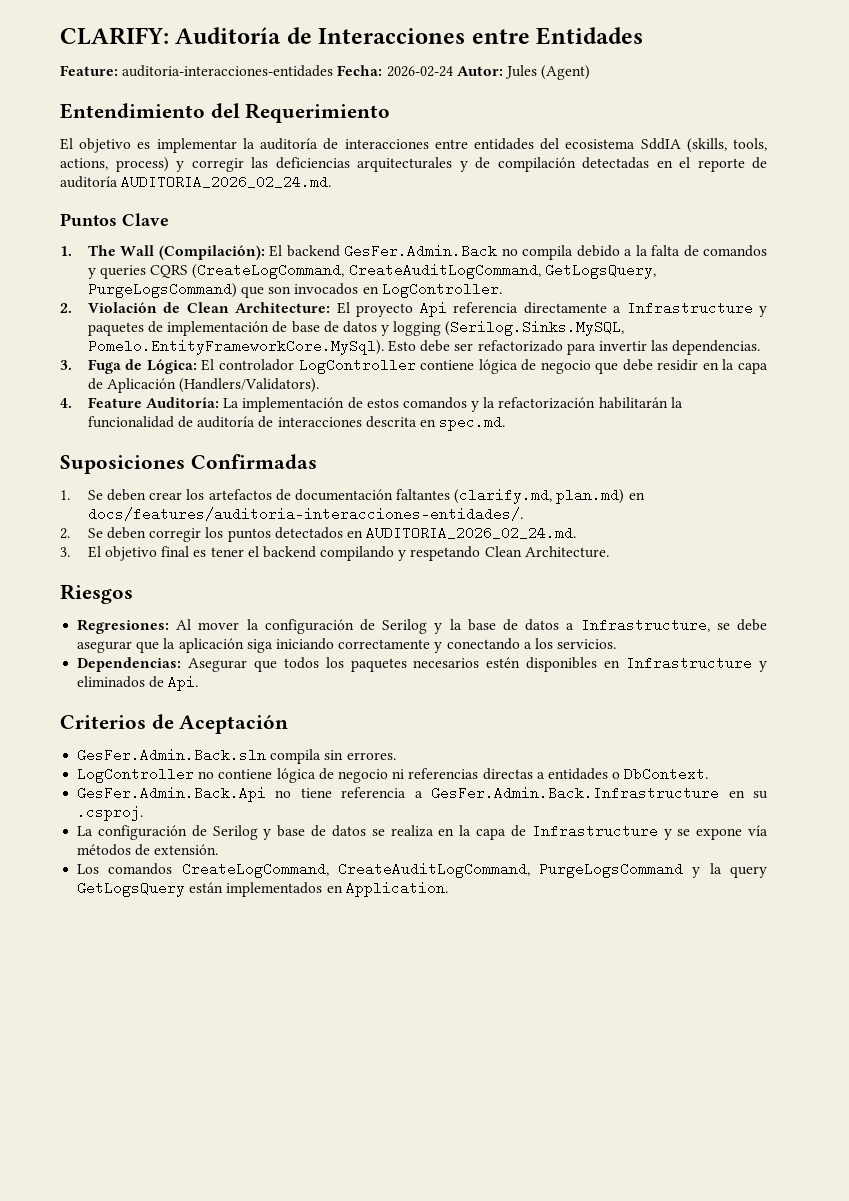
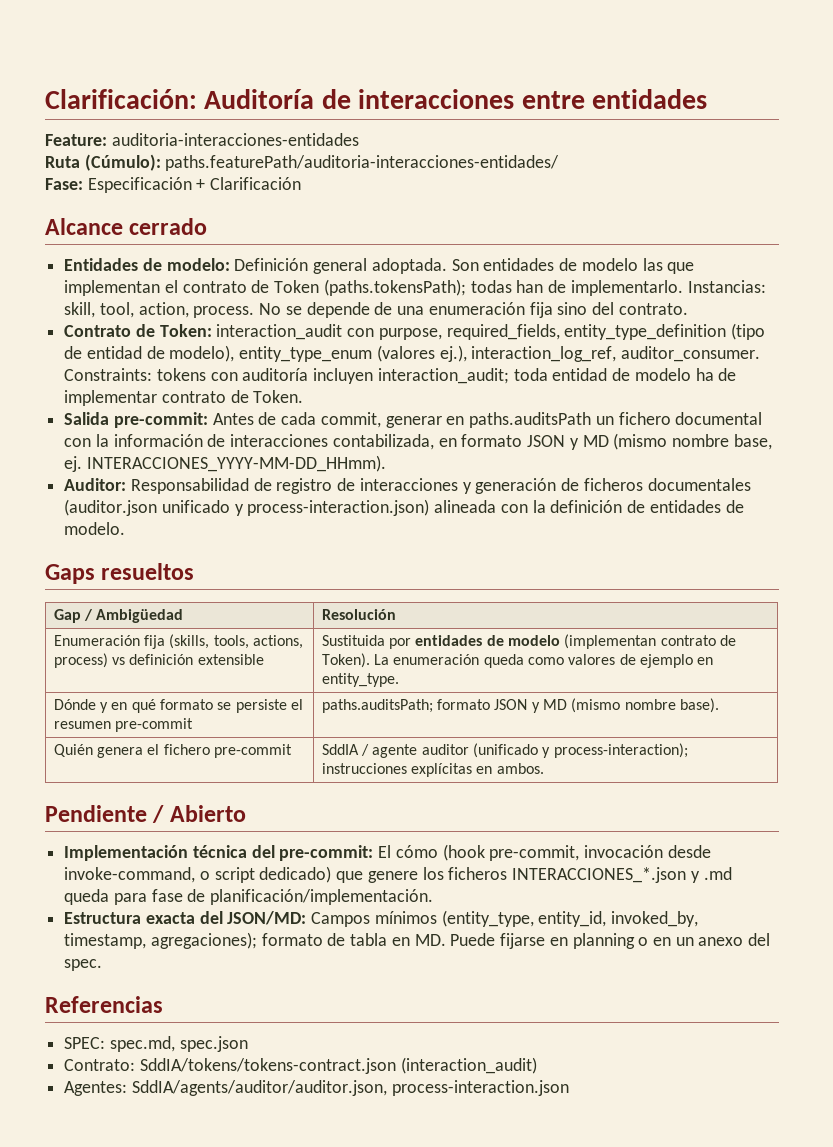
- CLARIFY: Auditoría de Interacciones entre Entidades
- Feature: auditoria-interacciones-entidades Fecha: 2026-02-24 Autor: Jules (Agent)
- Entendimiento del Requerimiento
- El objetivo es implementar la auditoría de interacciones entre entidades del ecosistema SddIA (skills, tools, actions, process) y corregir las deficiencias arquitecturales y de compilación detectadas en el reporte de auditoría AUDITORIA_2026_02_24.md.
- Puntos Clave
- 1. The Wall (Compilación): El backend GesFer.Admin.Back no compila debido a la falta de comandos y queries CQRS (CreateLogCommand, CreateAuditLogCommand, GetLogsQuery, PurgeLogsCommand) que son invocados en LogController.
- 2. Violación de Clean Architecture: El proyecto Api referencia directamente a Infrastructure y paquetes de implementación de base de datos y logging (Serilog.Sinks.MySQL, Pomelo.EntityFrameworkCore.MySql). Esto debe ser refactorizado para invertir las dependencias.
- 3. Fuga de Lógica: El controlador LogController contiene lógica de negocio que debe residir en la capa de Aplicación (Handlers/Validators).
- 4. Feature Auditoría: La implementación de estos comandos y la refactorización habilitarán la funcionalidad de auditoría de interacciones descrita en spec.md.
- Suposiciones Confirmadas
- 1. Se deben crear los artefactos de documentación faltantes (clarify.md, plan.md) en docs/features/auditoria-interacciones-entidades/.
- 2. Se deben corregir los puntos detectados en AUDITORIA_2026_02_24.md.
- 3. El objetivo final es tener el backend compilando y respetando Clean Architecture.
- Riesgos
- Regresiones: Al mover la configuración de Serilog y la base de datos a Infrastructure, se debe asegurar que la aplicación siga iniciando correctamente y conectando a los servicios.
- Dependencias: Asegurar que todos los paquetes necesarios estén disponibles en Infrastructure y eliminados de Api.
- Criterios de Aceptación
- GesFer.Admin.Back.sln compila sin errores.
- LogController no contiene lógica de negocio ni referencias directas a entidades o DbContext.
- GesFer.Admin.Back.Api no tiene referencia a GesFer.Admin.Back.Infrastructure en su .csproj.
- La configuración de Serilog y base de datos se realiza en la capa de Infrastructure y se expone vía métodos de extensión.
- Los comandos CreateLogCommand, CreateAuditLogCommand, PurgeLogsCommand y la query GetLogsQuery están implementados en Application.
+ Clarificación: Auditoría de interacciones entre entidades
+ Feature: auditoria-interacciones-entidades
+ Ruta (Cúmulo): paths.featurePath/auditoria-interacciones-entidades/
+ Fase: Especificación + Clarificación
+ Alcance cerrado
+ Entidades de modelo: Definición general adoptada. Son entidades de modelo las que implementan el contrato de Token (paths.tokensPath); todas han de implementarlo. Instancias: skill, tool, action, process. No se depende de una enumeración fija sino del contrato.
+ Contrato de Token: interaction_audit con purpose, required_fields, entity_type_definition (tipo de entidad de modelo), entity_type_enum (valores ej.), interaction_log_ref, auditor_consumer. Constraints: tokens con auditoría incluyen interaction_audit; toda entidad de modelo ha de implementar contrato de Token.
+ Salida pre-commit: Antes de cada commit, generar en paths.auditsPath un fichero documental con la información de interacciones contabilizada, en formato JSON y MD (mismo nombre base, ej. INTERACCIONES_YYYY-MM-DD_HHmm).
+ Auditor: Responsabilidad de registro de interacciones y generación de ficheros documentales (auditor.json unificado y process-interaction.json) alineada con la definición de entidades de modelo.
+ Gaps resueltos
+ Gap / Ambigüedad | Resolución
+ Enumeración fija (skills, tools, actions, process) vs definición extensible | Sustituida por entidades de modelo (implementan contrato de Token). La enumeración queda como valores de ejemplo en entity_type.
+ Dónde y en qué formato se persiste el resumen pre-commit | paths.auditsPath; formato JSON y MD (mismo nombre base).
+ Quién genera el fichero pre-commit | SddIA / agente auditor (unificado y process-interaction); instrucciones explícitas en ambos.
+ Pendiente / Abierto
+ Implementación técnica del pre-commit: El cómo (hook pre-commit, invocación desde invoke-command, o script dedicado) que genere los ficheros INTERACCIONES_*.json y .md queda para fase de planificación/implementación.
+ Estructura exacta del JSON/MD: Campos mínimos (entity_type, entity_id, invoked_by, timestamp, agregaciones); formato de tabla en MD. Puede fijarse en planning o en un anexo del spec.
+ Referencias
+ SPEC: spec.md, spec.json
+ Contrato: SddIA/tokens/tokens-contract.json (interaction_audit)
+ Agentes: SddIA/agents/auditor/auditor.json, process-interaction.json

